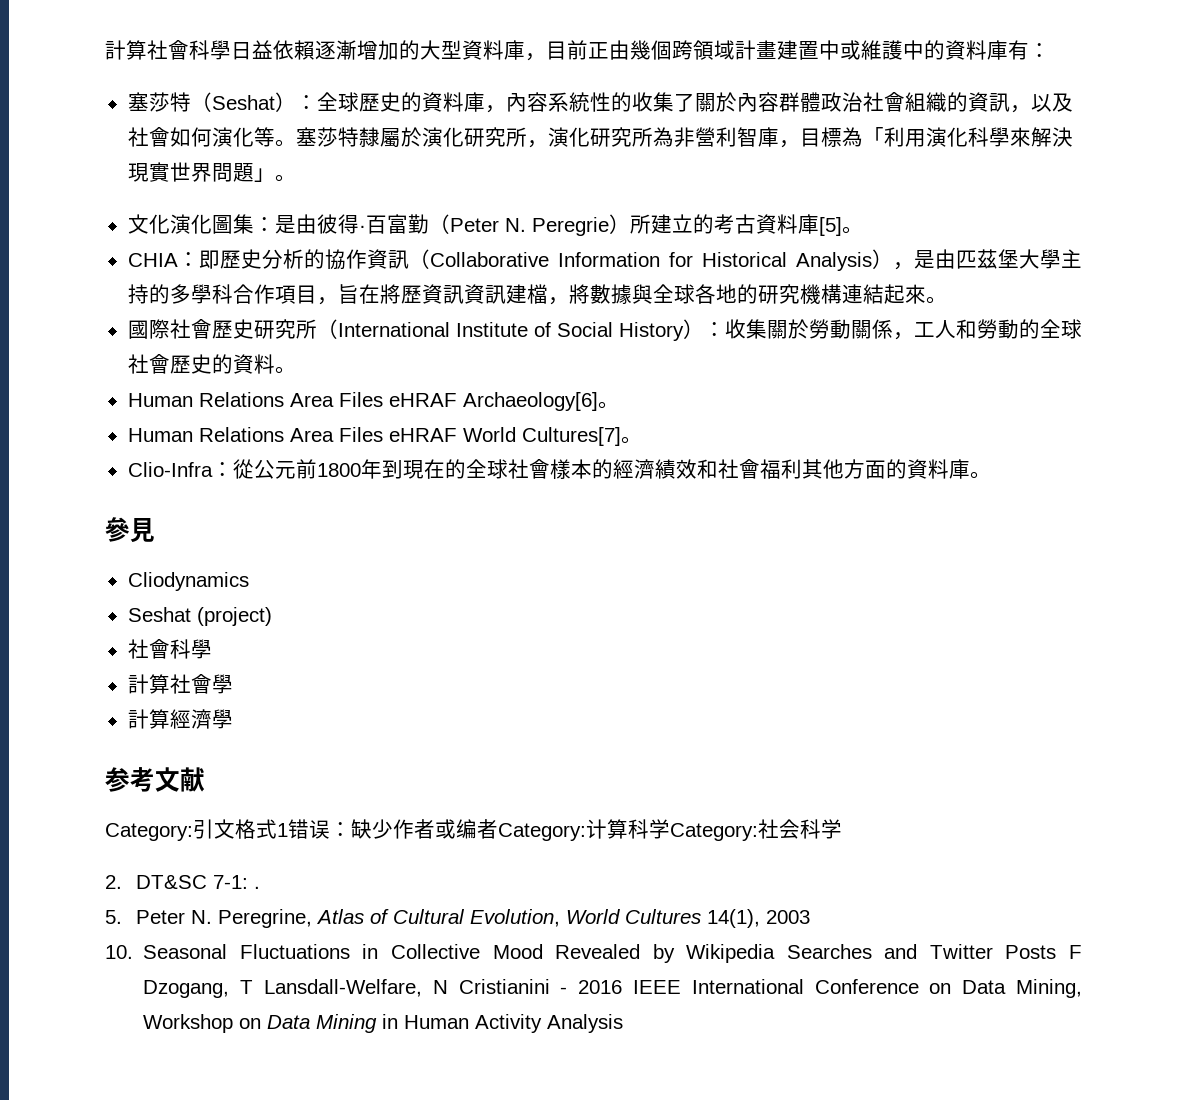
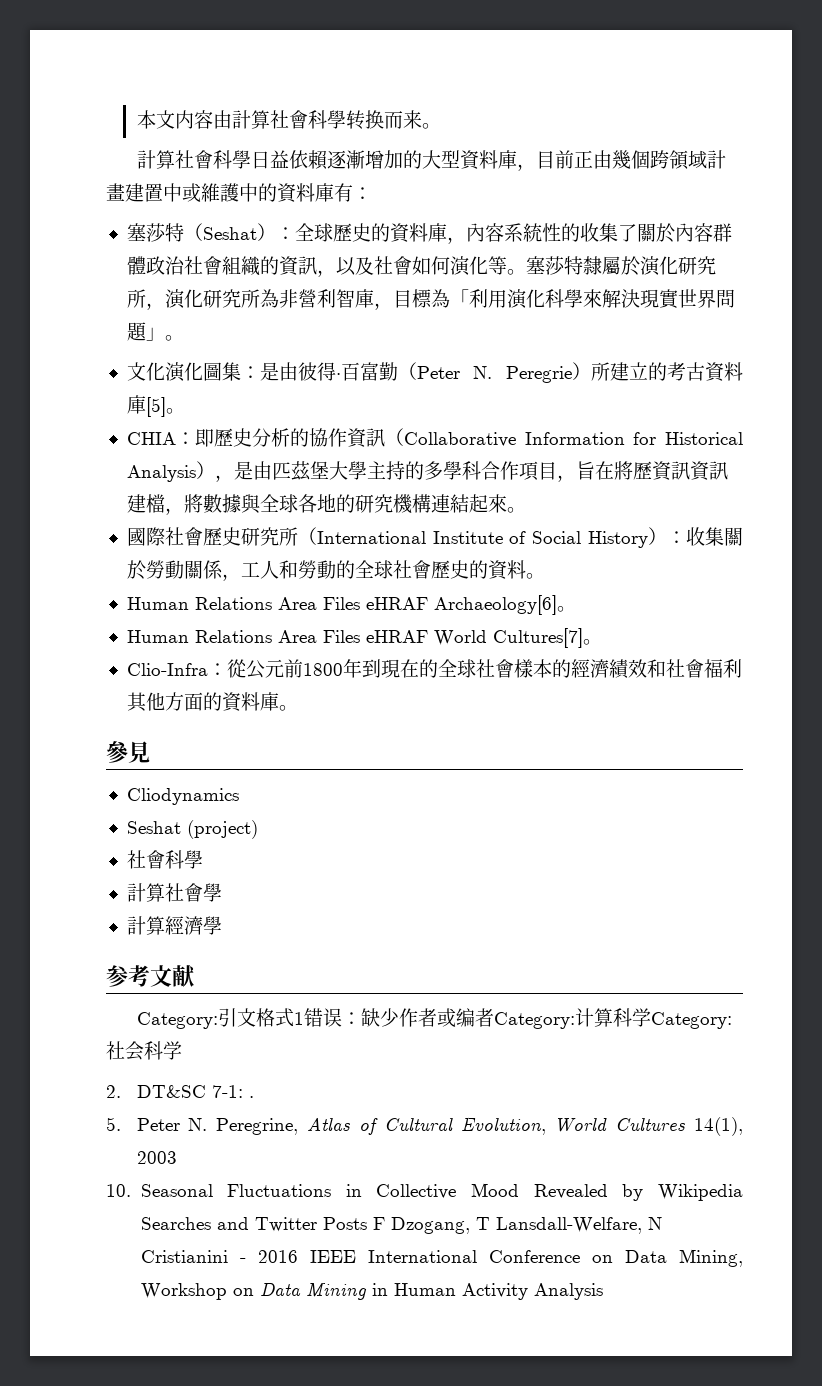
+ 本文内容由計算社會科學转换而来。

